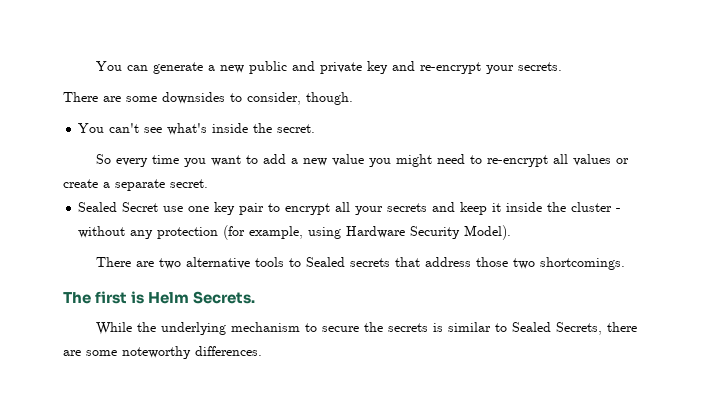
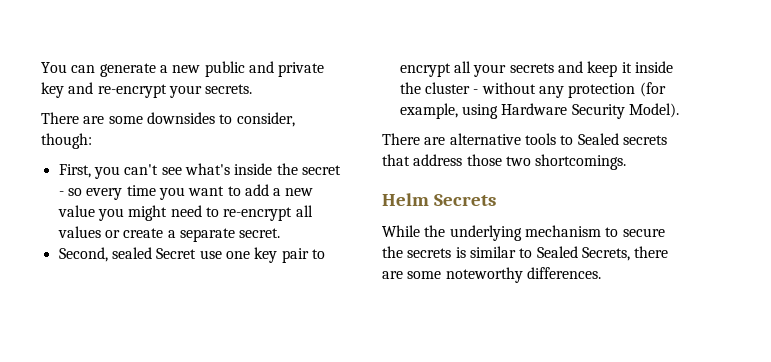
- There are some downsides to consider, though.
- You can't see what's inside the secret.
- So every time you want to add a new value you might need to re-encrypt all values or create a separate secret.
+ There are some downsides to consider, though:
+ First, you can't see what's inside the secret - so every time you want to add a new value you might need to re-encrypt all values or create a separate secret.
- Sealed Secret use one key pair to encrypt all your secrets and keep it inside the cluster - without any protection (for example, using Hardware Security Model).
+ Second, sealed Secret use one key pair to encrypt all your secrets and keep it inside the cluster - without any protection (for example, using Hardware Security Model).
- There are two alternative tools to Sealed secrets that address those two shortcomings.
+ There are alternative tools to Sealed secrets that address those two shortcomings.
- The first is Helm Secrets.
+ Helm Secrets

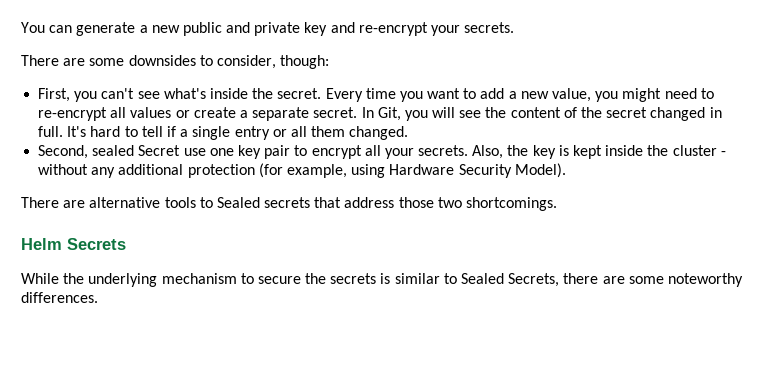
- First, you can't see what's inside the secret - so every time you want to add a new value you might need to re-encrypt all values or create a separate secret.
+ First, you can't see what's inside the secret. Every time you want to add a new value, you might need to re-encrypt all values or create a separate secret. In Git, you will see the content of the secret changed in full. It's hard to tell if a single entry or all them changed.
- Second, sealed Secret use one key pair to encrypt all your secrets and keep it inside the cluster - without any protection (for example, using Hardware Security Model).
+ Second, sealed Secret use one key pair to encrypt all your secrets. Also, the key is kept inside the cluster - without any additional protection (for example, using Hardware Security Model).

